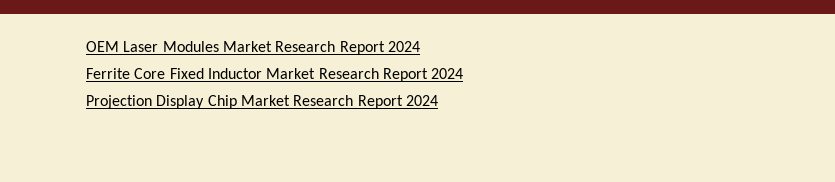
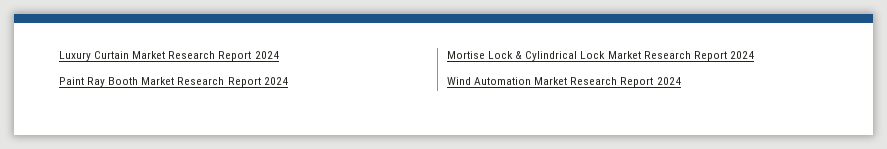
- OEM Laser Modules Market Research Report 2024
- Ferrite Core Fixed Inductor Market Research Report 2024
- Projection Display Chip Market Research Report 2024
+ Luxury Curtain Market Research Report 2024
+ Paint Ray Booth Market Research Report 2024
+ Mortise Lock & Cylindrical Lock Market Research Report 2024
+ Wind Automation Market Research Report 2024

